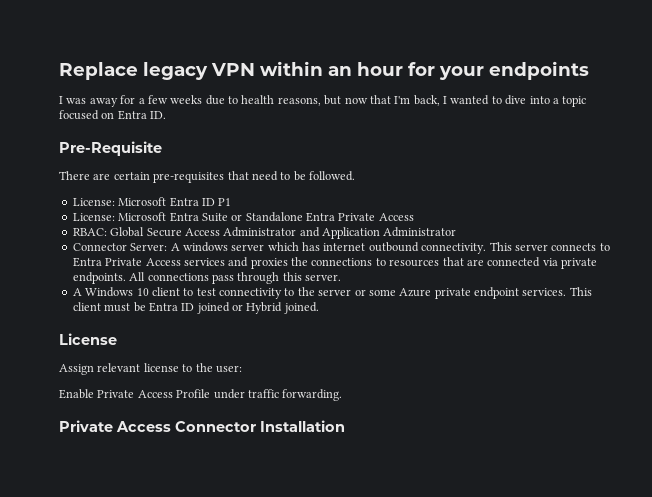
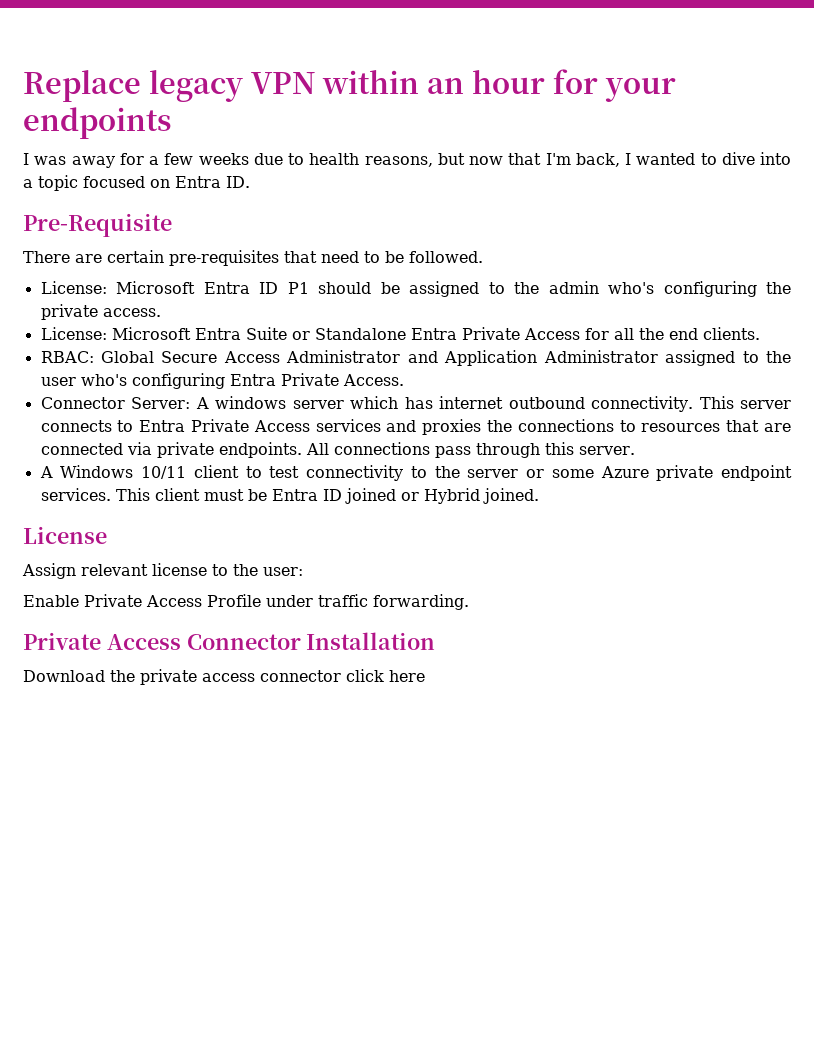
- License: Microsoft Entra ID P1
+ License: Microsoft Entra ID P1 should be assigned to the admin who's configuring the private access.
- License: Microsoft Entra Suite or Standalone Entra Private Access
+ License: Microsoft Entra Suite or Standalone Entra Private Access for all the end clients.
- RBAC: Global Secure Access Administrator and Application Administrator
+ RBAC: Global Secure Access Administrator and Application Administrator assigned to the user who's configuring Entra Private Access.
- A Windows 10 client to test connectivity to the server or some Azure private endpoint services.
+ A Windows 10/11 client to test connectivity to the server or some Azure private endpoint services.
+ Download the private access connector click here

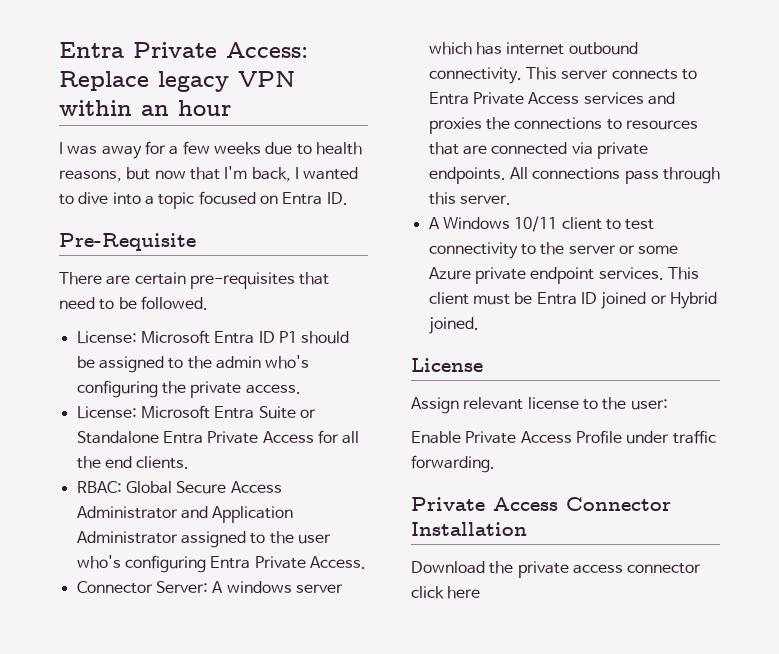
- Replace legacy VPN within an hour for your endpoints
+ Entra Private Access: Replace legacy VPN within an hour

